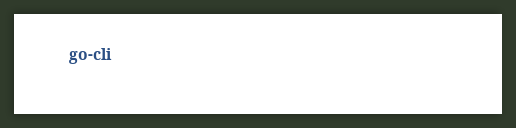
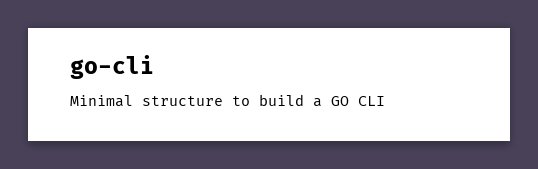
+ Minimal structure to build a GO CLI

